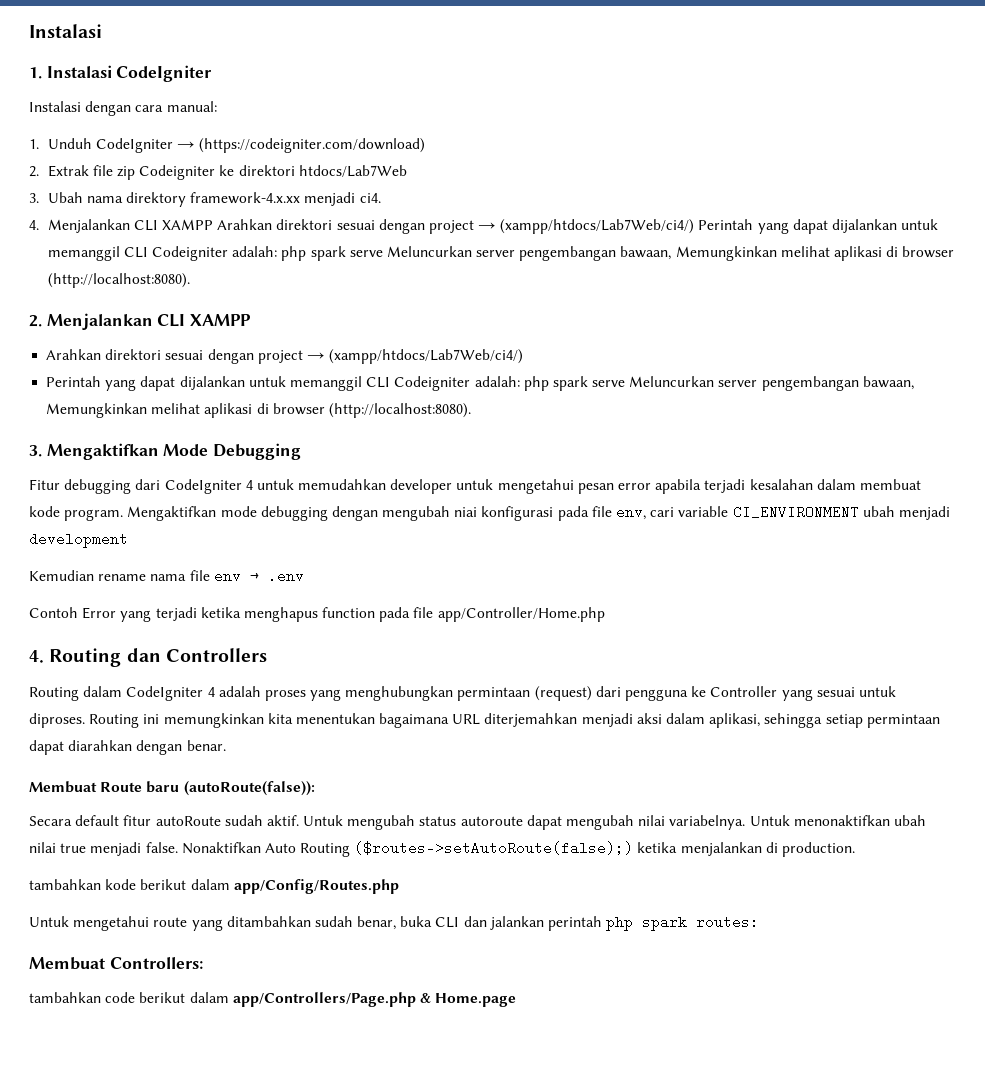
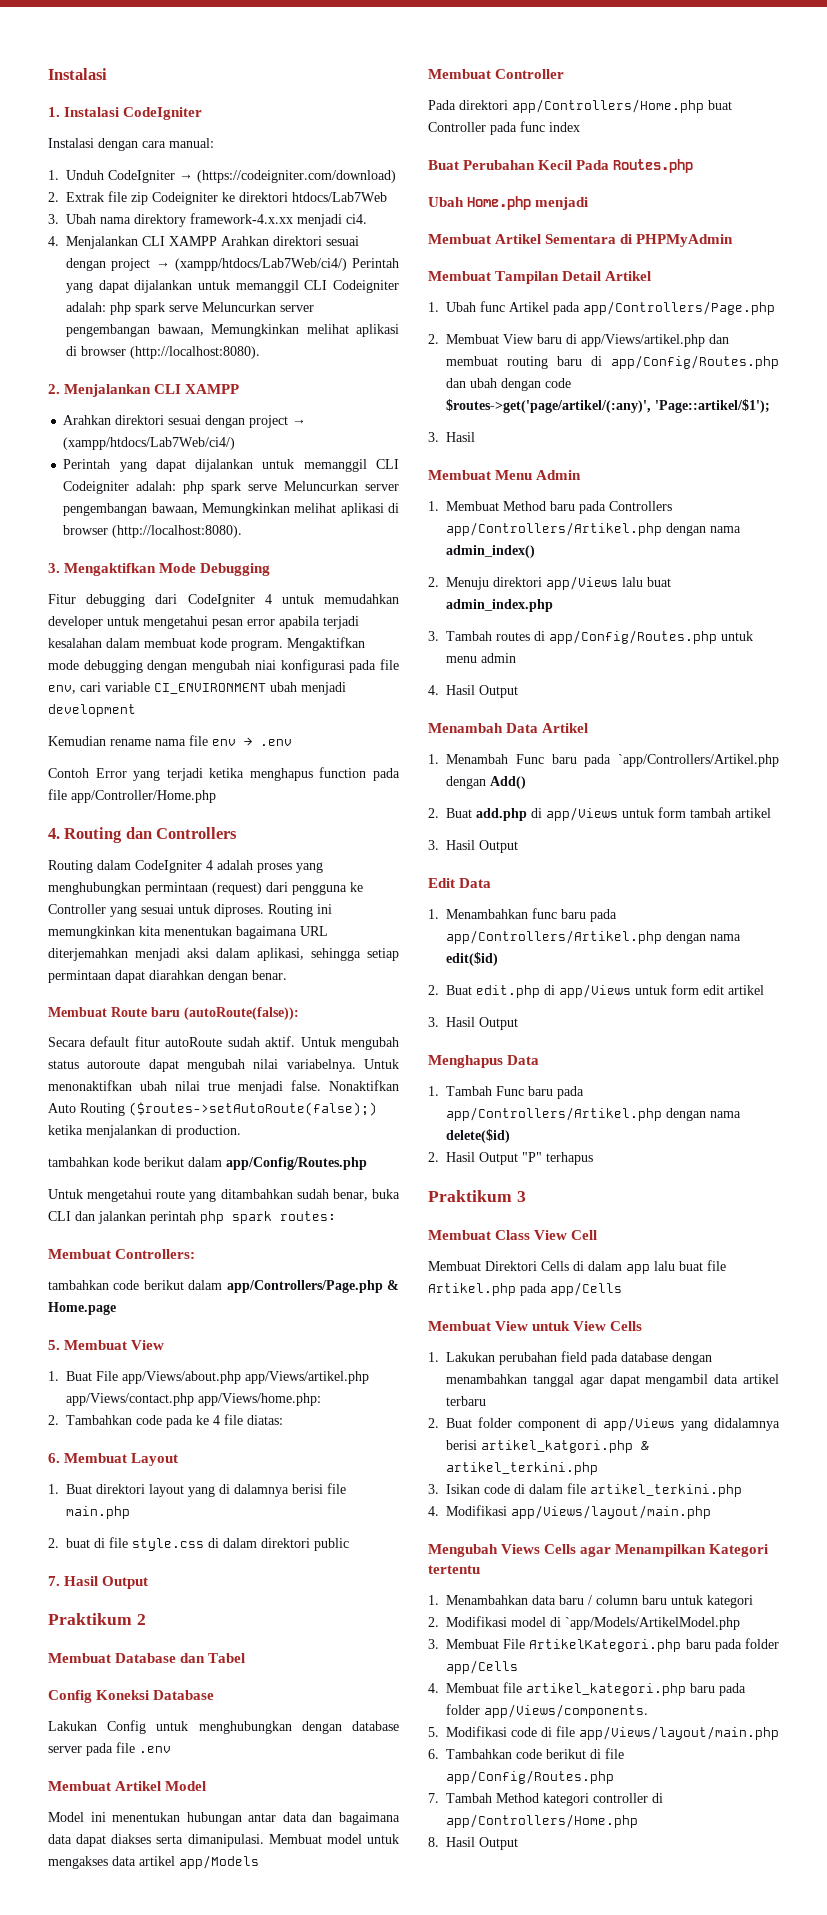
+ 5. Membuat View
+ 1. Buat File app/Views/about.php app/Views/artikel.php app/Views/contact.php app/Views/home.php:
+ 2. Tambahkan code pada ke 4 file diatas:
+ 6. Membuat Layout
+ 1. Buat direktori layout yang di dalamnya berisi file main.php
+ 2. buat di file style.css di dalam direktori public
+ 7. Hasil Output
+ Praktikum 2
+ Membuat Database dan Tabel
+ Config Koneksi Database
+ Lakukan Config untuk menghubungkan dengan database server pada file .env
+ Membuat Artikel Model
+ Model ini menentukan hubungan antar data dan bagaimana data dapat diakses serta dimanipulasi. Membuat model untuk mengakses data artikel app/Models
+ Membuat Controller
+ Pada direktori app/Controllers/Home.php buat Controller pada func index
+ Buat Perubahan Kecil Pada Routes.php
+ Ubah Home.php menjadi
+ Membuat Artikel Sementara di PHPMyAdmin
+ Membuat Tampilan Detail Artikel
+ 1. Ubah func Artikel pada app/Controllers/Page.php
+ 2. Membuat View baru di app/Views/artikel.php dan membuat routing baru di app/Config/Routes.php dan ubah dengan code $routes->get('page/artikel/(:any)', 'Page::artikel/$1');
+ 3. Hasil
+ Membuat Menu Admin
+ 1. Membuat Method baru pada Controllers app/Controllers/Artikel.php dengan nama admin_index()
+ 2. Menuju direktori app/Views lalu buat admin_index.php
+ 3. Tambah routes di app/Config/Routes.php untuk menu admin
+ 4. Hasil Output
+ Menambah Data Artikel
+ 1. Menambah Func baru pada `app/Controllers/Artikel.php dengan Add()
+ 2. Buat add.php di app/Views untuk form tambah artikel
+ 3. Hasil Output
+ Edit Data
+ 1. Menambahkan func baru pada app/Controllers/Artikel.php dengan nama edit($id)
+ 2. Buat edit.php di app/Views untuk form edit artikel
+ 3. Hasil Output
+ Menghapus Data
+ 1. Tambah Func baru pada app/Controllers/Artikel.php dengan nama delete($id)
+ 2. Hasil Output "P" terhapus
+ Praktikum 3
+ Membuat Class View Cell
+ Membuat Direktori Cells di dalam app lalu buat file Artikel.php pada app/Cells
+ Membuat View untuk View Cells
+ 1. Lakukan perubahan field pada database dengan menambahkan tanggal agar dapat mengambil data artikel terbaru
+ 2. Buat folder component di app/Views yang didalamnya berisi artikel_katgori.php & artikel_terkini.php
+ 3. Isikan code di dalam file artikel_terkini.php
+ 4. Modifikasi app/Views/layout/main.php
+ Mengubah Views Cells agar Menampilkan Kategori tertentu
+ 1. Menambahkan data baru / column baru untuk kategori
+ 2. Modifikasi model di `app/Models/ArtikelModel.php
+ 3. Membuat File ArtikelKategori.php baru pada folder app/Cells
+ 4. Membuat file artikel_kategori.php baru pada folder app/Views/components.
+ 5. Modifikasi code di file app/Views/layout/main.php
+ 6. Tambahkan code berikut di file app/Config/Routes.php
+ 7. Tambah Method kategori controller di app/Controllers/Home.php
+ 8. Hasil Output

